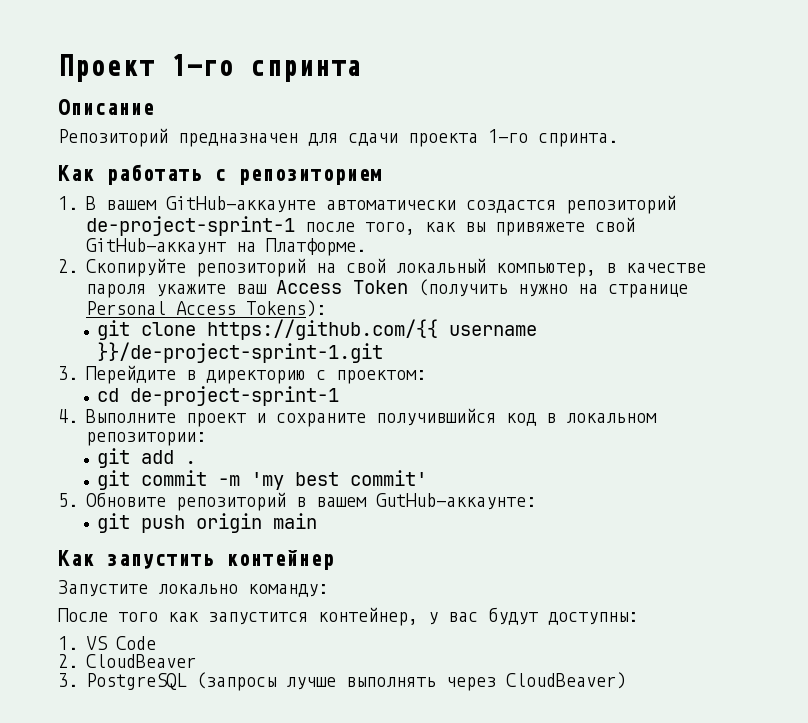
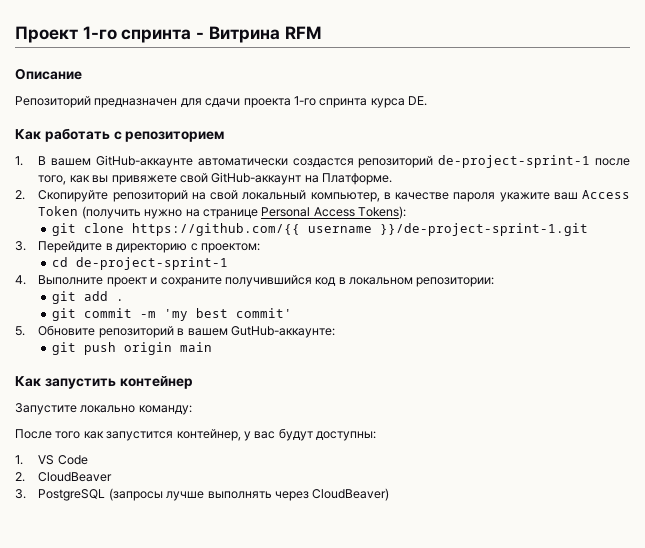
- Проект 1-го спринта
+ Проект 1-го спринта - Витрина RFM
- Репозиторий предназначен для сдачи проекта 1-го спринта.
+ Репозиторий предназначен для сдачи проекта 1-го спринта курса DE.

